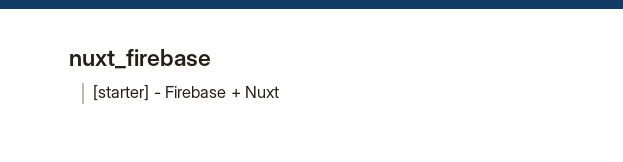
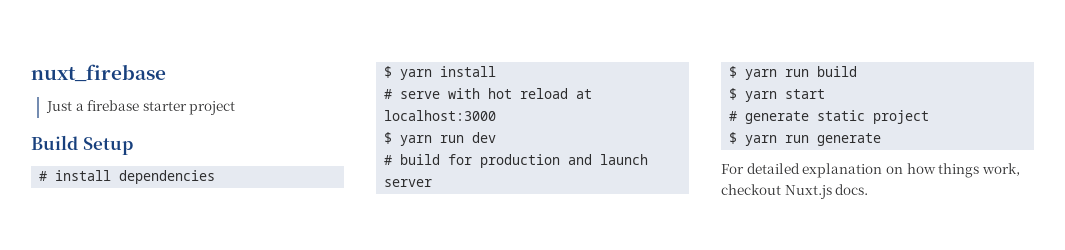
- [starter] - Firebase + Nuxt
+ Just a firebase starter project
+ Build Setup
+ # install dependencies
+ $ yarn install
+ # serve with hot reload at localhost:3000
+ $ yarn run dev
+ # build for production and launch server
+ $ yarn run build
+ $ yarn start
+ # generate static project
+ $ yarn run generate
+ For detailed explanation on how things work, checkout Nuxt.js docs.

